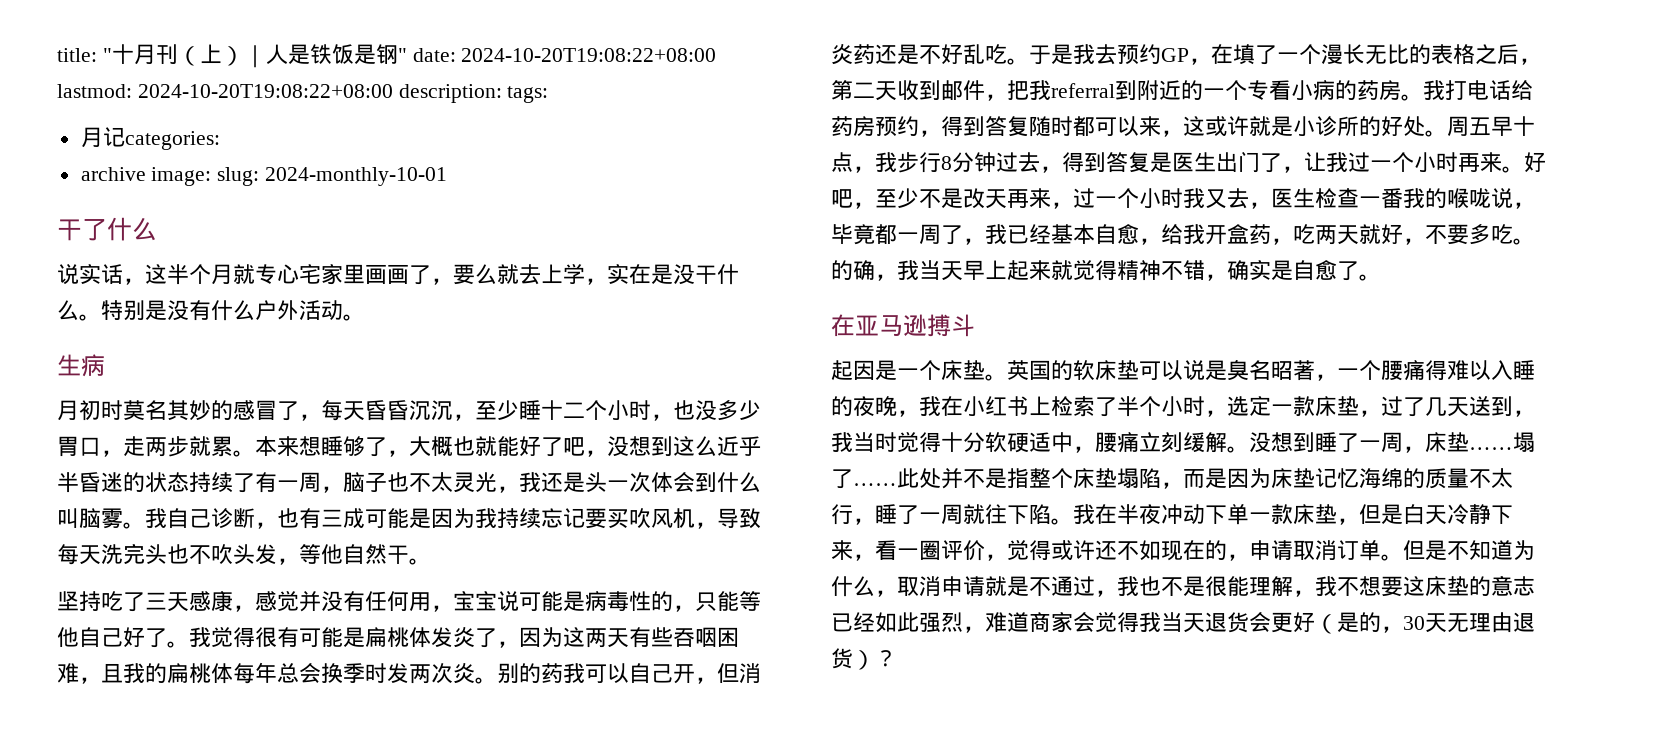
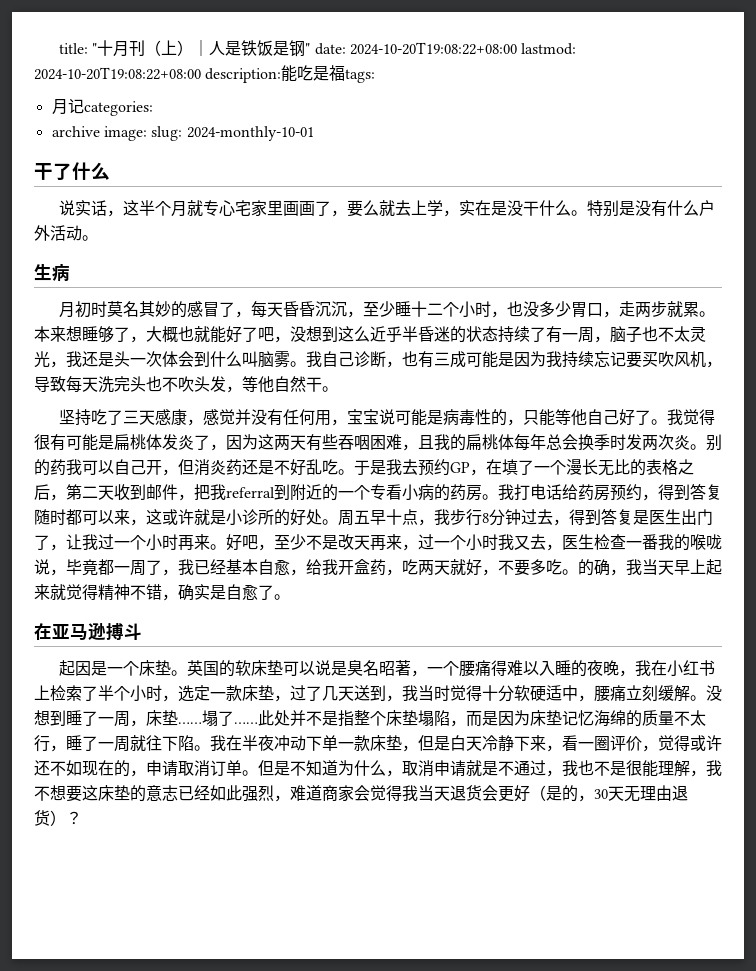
- title: "十月刊（上）｜人是铁饭是钢" date: 2024-10-20T19:08:22+08:00 lastmod: 2024-10-20T19:08:22+08:00 description: tags:
+ title: "十月刊（上）｜人是铁饭是钢" date: 2024-10-20T19:08:22+08:00 lastmod: 2024-10-20T19:08:22+08:00 description:能吃是福tags:

